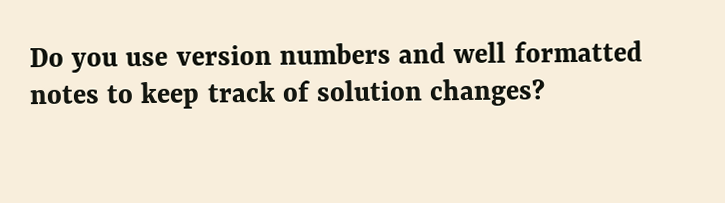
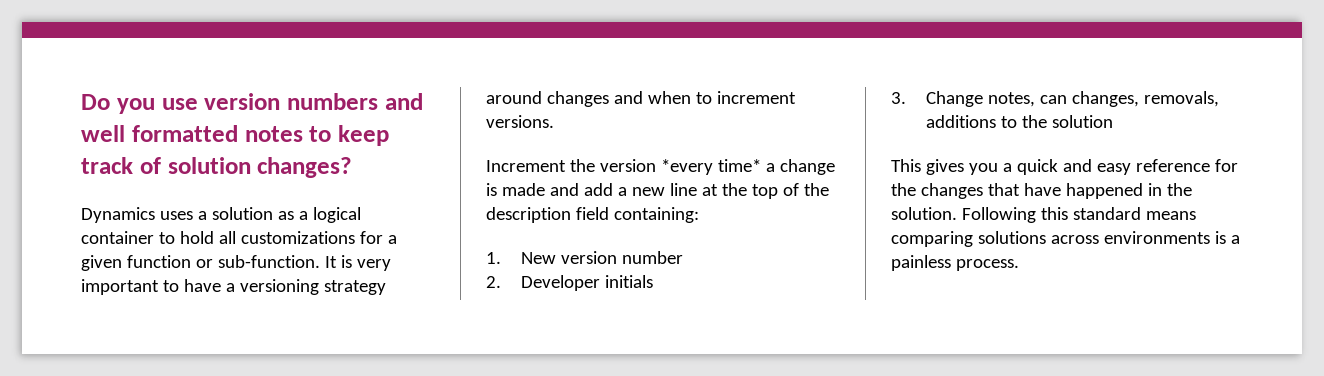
+ Dynamics uses a solution as a logical container to hold all customizations for a given function or sub-function. It is very important to have a versioning strategy around changes and when to increment versions.
+ Increment the version *every time* a change is made and add a new line at the top of the description field containing:
+ 1. New version number
+ 2. Developer initials
+ 3. Change notes, can changes, removals, additions to the solution
+ This gives you a quick and easy reference for the changes that have happened in the solution. Following this standard means comparing solutions across environments is a painless process.

